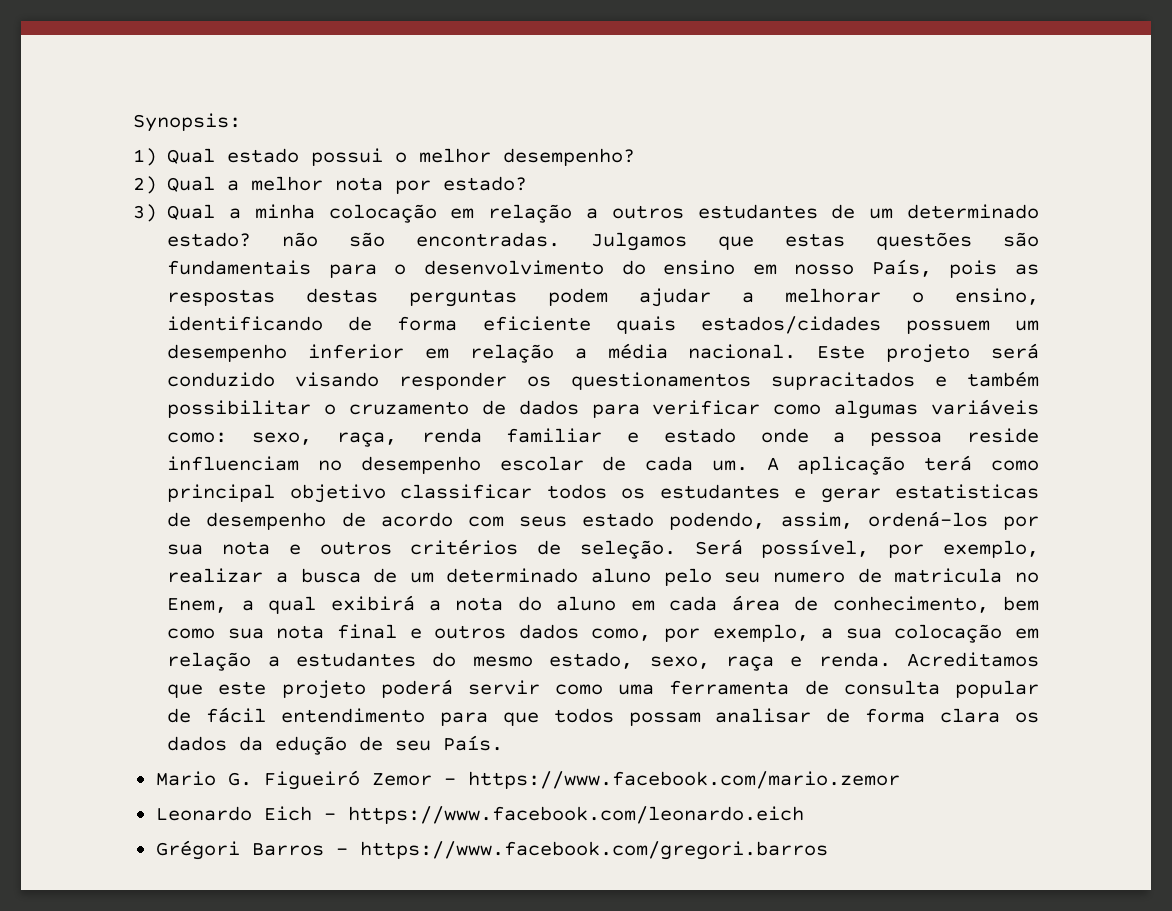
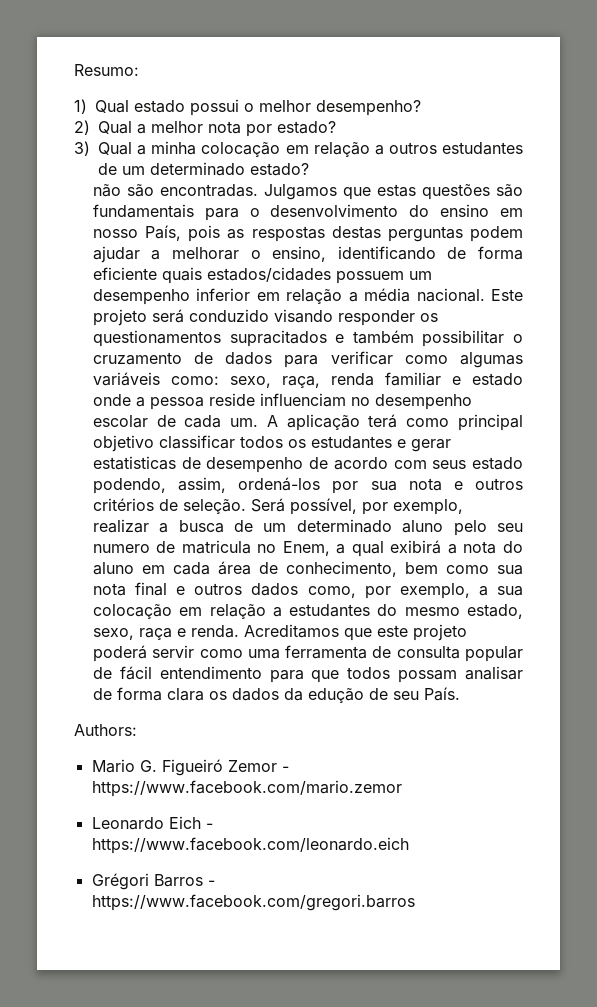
- Synopsis:
+ Resumo:
- 3) Qual a minha colocação em relação a outros estudantes de um determinado estado? não são encontradas.
+ 3) Qual a minha colocação em relação a outros estudantes de um determinado estado?
+ não são encontradas.
+ Authors:

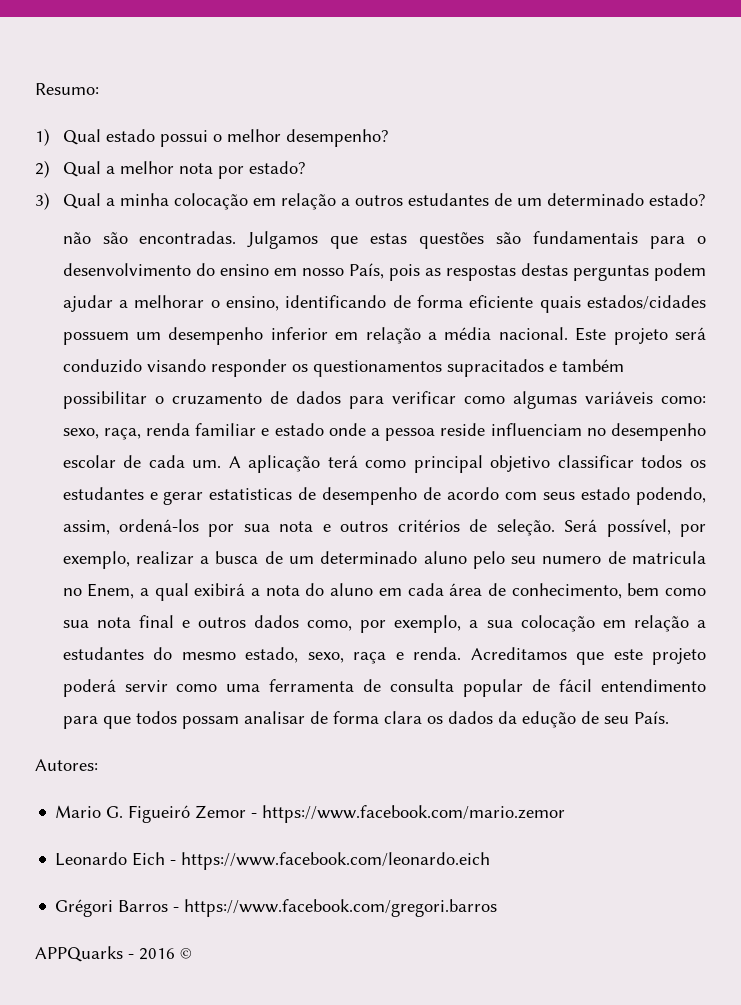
- Authors:
+ Autores:
+ APPQuarks - 2016 ©

